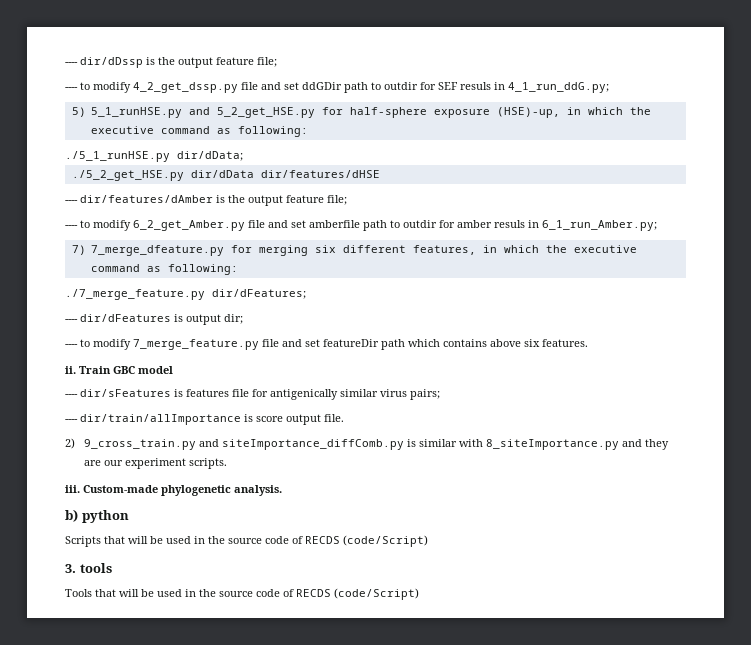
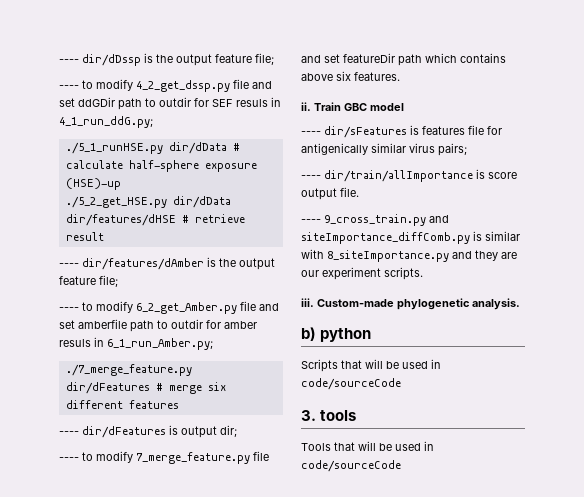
- 5) 5_1_runHSE.py and 5_2_get_HSE.py for half-sphere exposure (HSE)-up, in which the executive command as following:
- ./5_1_runHSE.py dir/dData;
+ ./5_1_runHSE.py dir/dData # calculate half-sphere exposure (HSE)-up
- ./5_2_get_HSE.py dir/dData dir/features/dHSE
+ ./5_2_get_HSE.py dir/dData dir/features/dHSE # retrieve result
- 7) 7_merge_dfeature.py for merging six different features, in which the executive command as following:
- ./7_merge_feature.py dir/dFeatures;
+ ./7_merge_feature.py dir/dFeatures # merge six different features
- 2) 9_cross_train.py and siteImportance_diffComb.py is similar with 8_siteImportance.py and they are our experiment scripts.
+ ---- 9_cross_train.py and siteImportance_diffComb.py is similar with 8_siteImportance.py and they are our experiment scripts.
- Scripts that will be used in the source code of RECDS (code/Script)
+ Scripts that will be used in code/sourceCode
- Tools that will be used in the source code of RECDS (code/Script)
+ Tools that will be used in code/sourceCode

